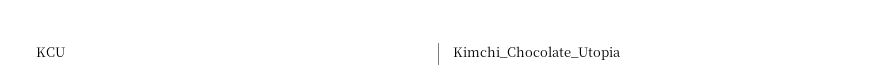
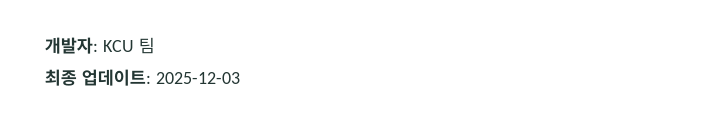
- KCU
- Kimchi_Chocolate_Utopia
+ 개발자: KCU 팀
+ 최종 업데이트: 2025-12-03

